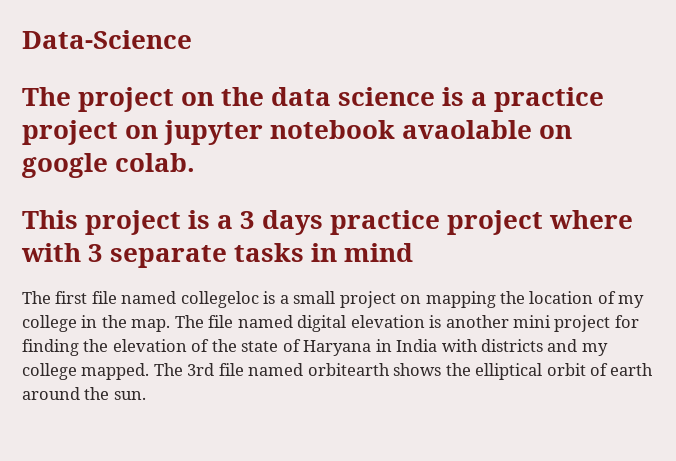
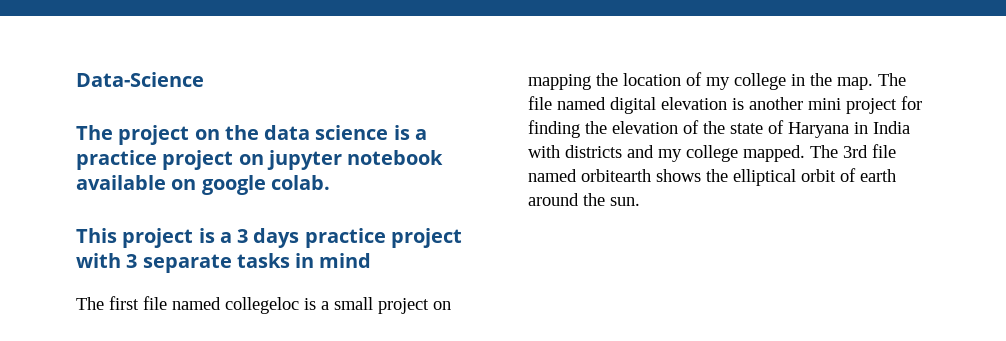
- The project on the data science is a practice project on jupyter notebook avaolable on google colab.
+ The project on the data science is a practice project on jupyter notebook available on google colab.
- This project is a 3 days practice project where with 3 separate tasks in mind
+ This project is a 3 days practice project with 3 separate tasks in mind

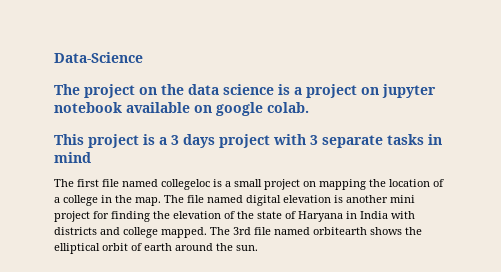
- The project on the data science is a practice project on jupyter notebook available on google colab.
+ The project on the data science is a project on jupyter notebook available on google colab.
- This project is a 3 days practice project with 3 separate tasks in mind
+ This project is a 3 days project with 3 separate tasks in mind
- The first file named collegeloc is a small project on mapping the location of my college in the map.
+ The first file named collegeloc is a small project on mapping the location of a college in the map.
- The file named digital elevation is another mini project for finding the elevation of the state of Haryana in India with districts and my college mapped.
+ The file named digital elevation is another mini project for finding the elevation of the state of Haryana in India with districts and college mapped.

